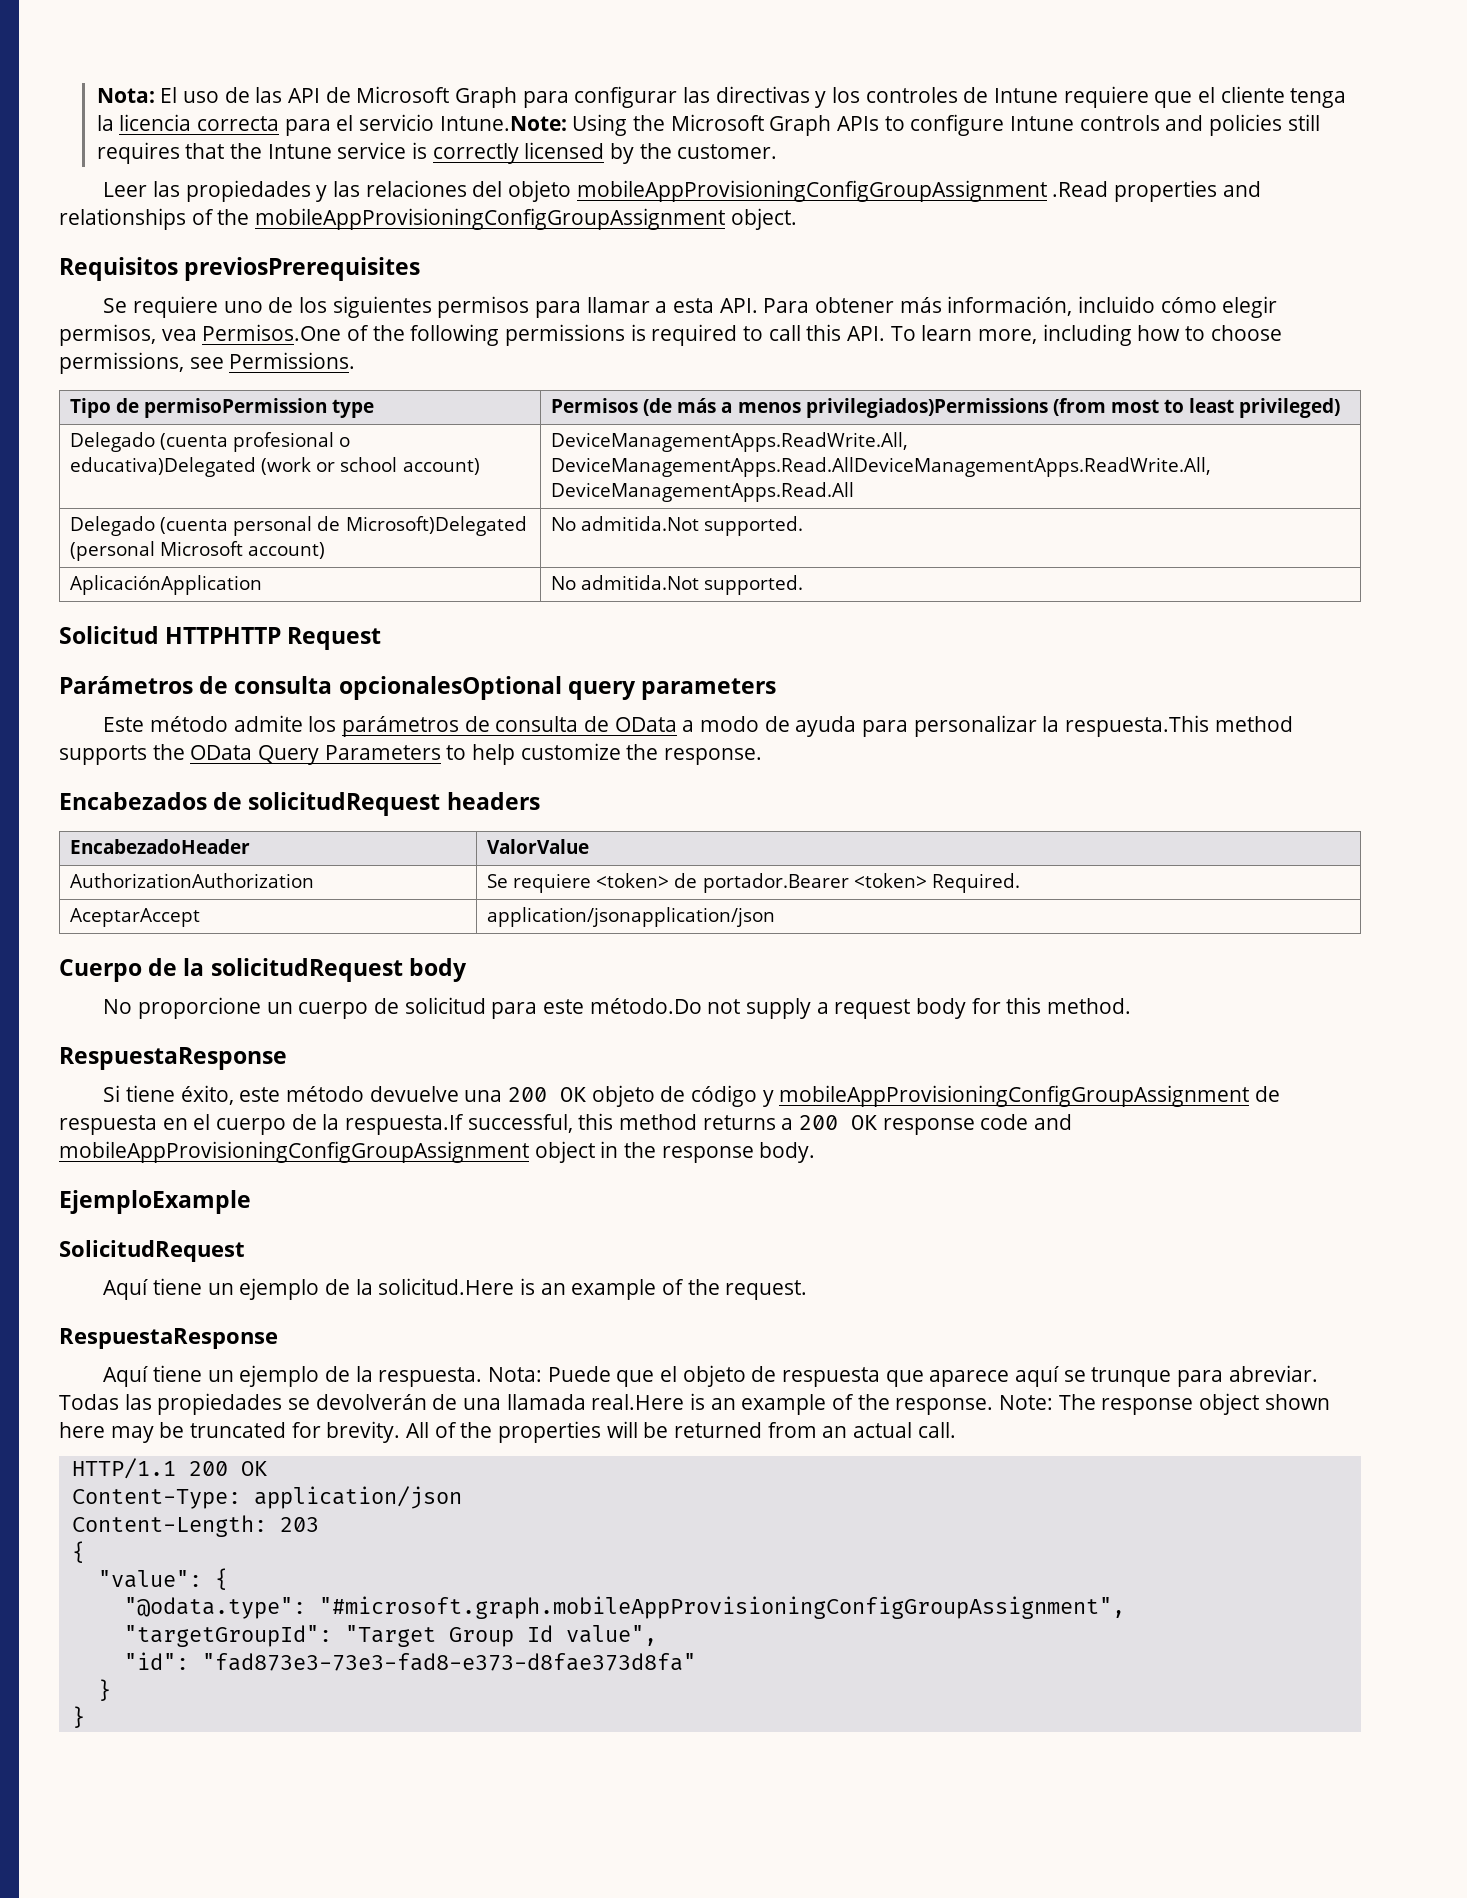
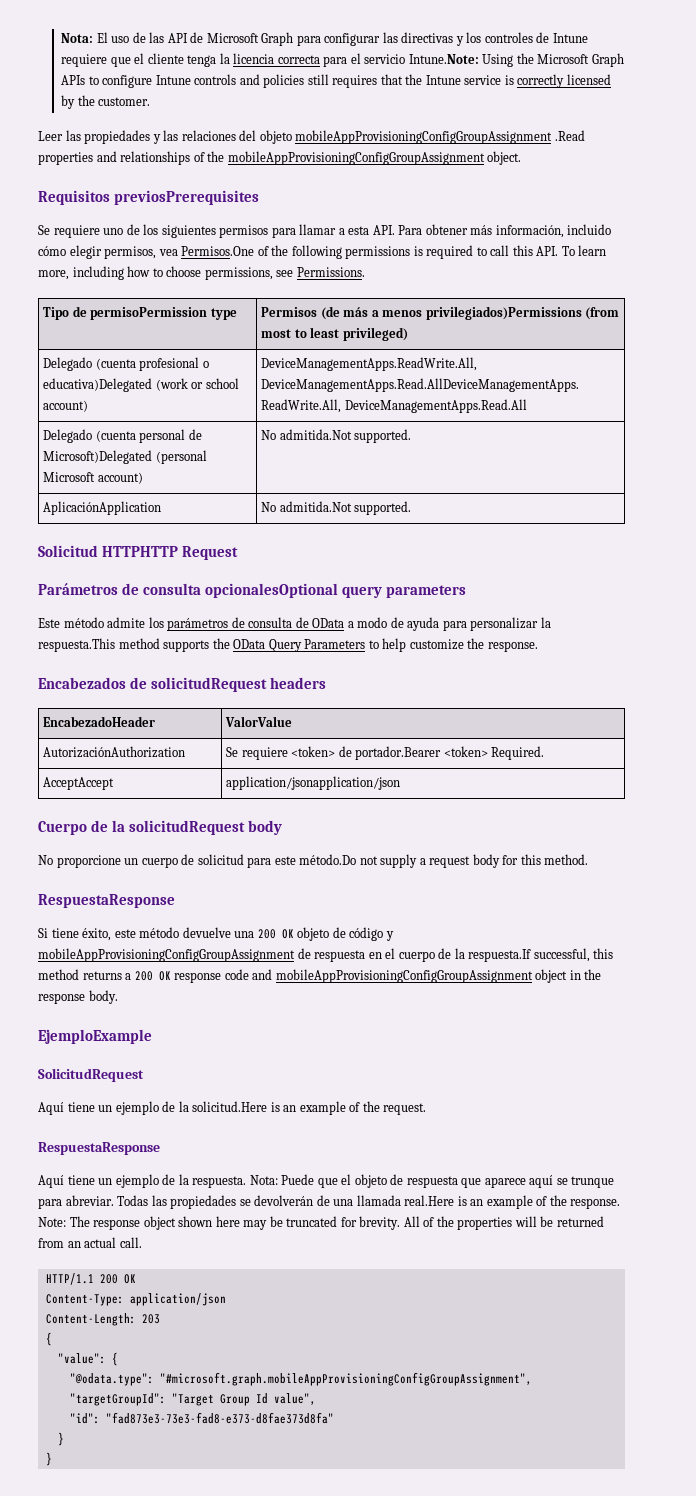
- AuthorizationAuthorization | Se requiere <token> de portador.Bearer <token> Required.
+ AutorizaciónAuthorization | Se requiere <token> de portador.Bearer <token> Required.
- AceptarAccept | application/jsonapplication/json
+ AcceptAccept | application/jsonapplication/json

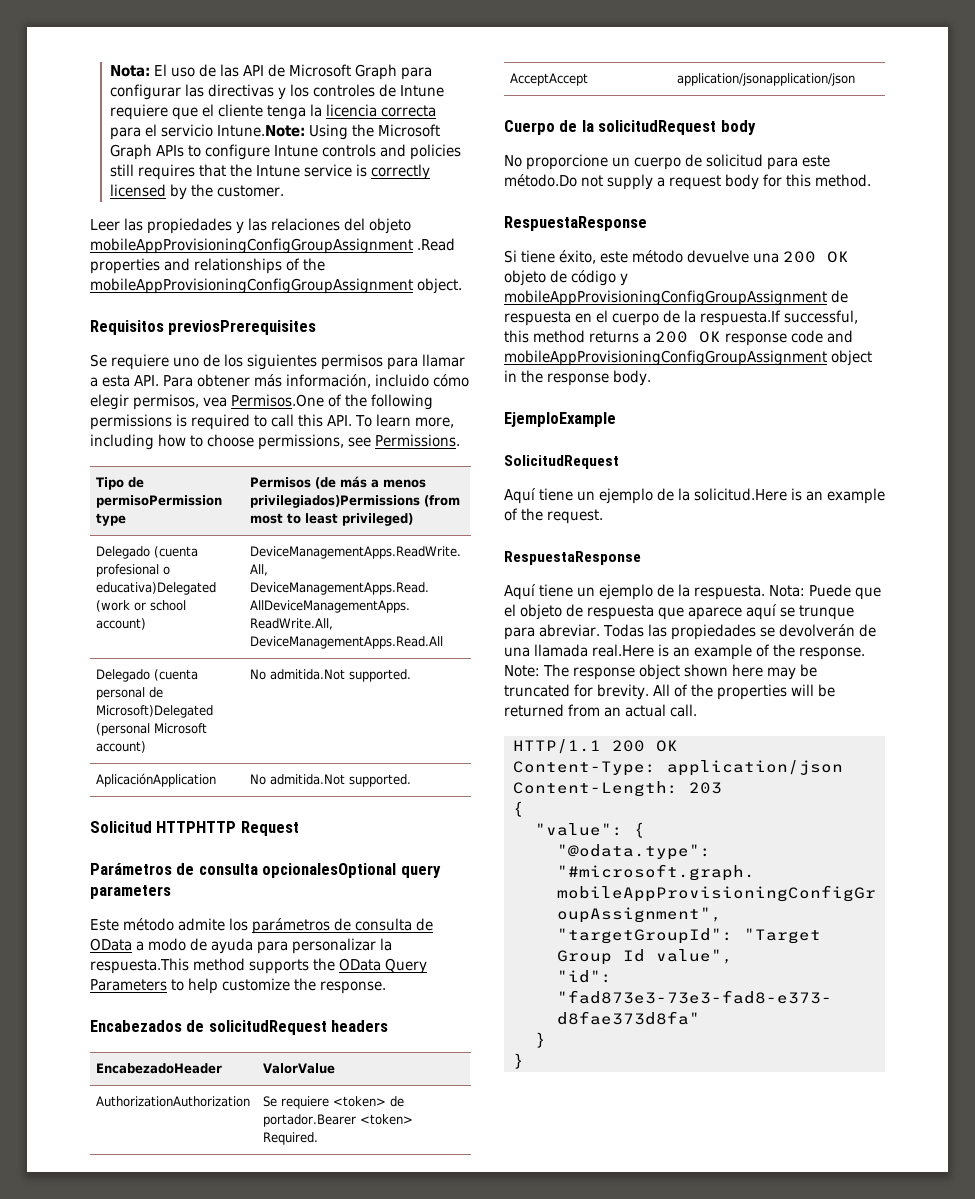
- AutorizaciónAuthorization | Se requiere <token> de portador.Bearer <token> Required.
+ AuthorizationAuthorization | Se requiere <token> de portador.Bearer <token> Required.

